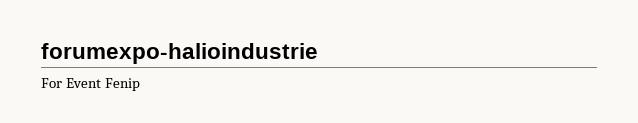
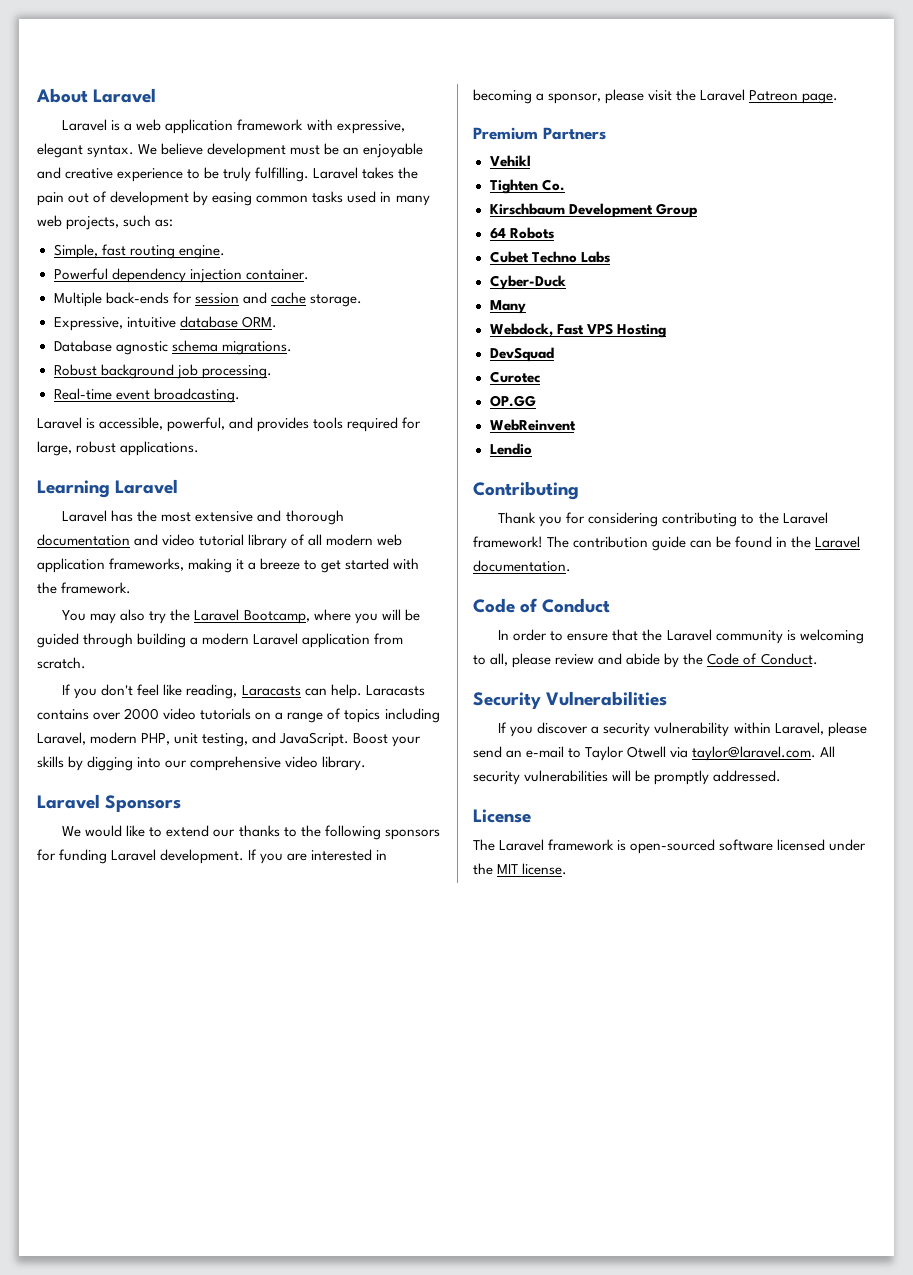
- forumexpo-halioindustrie
- For Event Fenip
+ About Laravel
+ Laravel is a web application framework with expressive, elegant syntax. We believe development must be an enjoyable and creative experience to be truly fulfilling. Laravel takes the pain out of development by easing common tasks used in many web projects, such as:
+ Simple, fast routing engine.
+ Powerful dependency injection container.
+ Multiple back-ends for session and cache storage.
+ Expressive, intuitive database ORM.
+ Database agnostic schema migrations.
+ Robust background job processing.
+ Real-time event broadcasting.
+ Laravel is accessible, powerful, and provides tools required for large, robust applications.
+ Learning Laravel
+ Laravel has the most extensive and thorough documentation and video tutorial library of all modern web application frameworks, making it a breeze to get started with the framework.
+ You may also try the Laravel Bootcamp, where you will be guided through building a modern Laravel application from scratch.
+ If you don't feel like reading, Laracasts can help. Laracasts contains over 2000 video tutorials on a range of topics including Laravel, modern PHP, unit testing, and JavaScript. Boost your skills by digging into our comprehensive video library.
+ Laravel Sponsors
+ We would like to extend our thanks to the following sponsors for funding Laravel development. If you are interested in becoming a sponsor, please visit the Laravel Patreon page.
+ Premium Partners
+ Vehikl
+ Tighten Co.
+ Kirschbaum Development Group
+ 64 Robots
+ Cubet Techno Labs
+ Cyber-Duck
+ Many
+ Webdock, Fast VPS Hosting
+ DevSquad
+ Curotec
+ OP.GG
+ WebReinvent
+ Lendio
+ Contributing
+ Thank you for considering contributing to the Laravel framework! The contribution guide can be found in the Laravel documentation.
+ Code of Conduct
+ In order to ensure that the Laravel community is welcoming to all, please review and abide by the Code of Conduct.
+ Security Vulnerabilities
+ If you discover a security vulnerability within Laravel, please send an e-mail to Taylor Otwell via taylor@laravel.com. All security vulnerabilities will be promptly addressed.
+ License
+ The Laravel framework is open-sourced software licensed under the MIT license.

